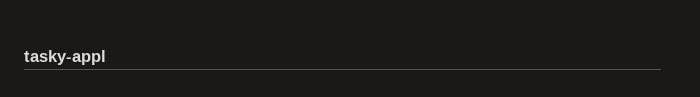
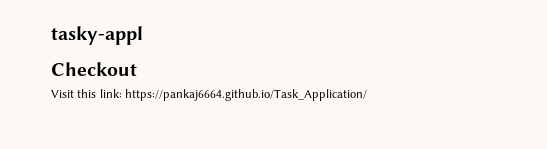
+ Checkout
+ Visit this link: https://pankaj6664.github.io/Task_Application/

